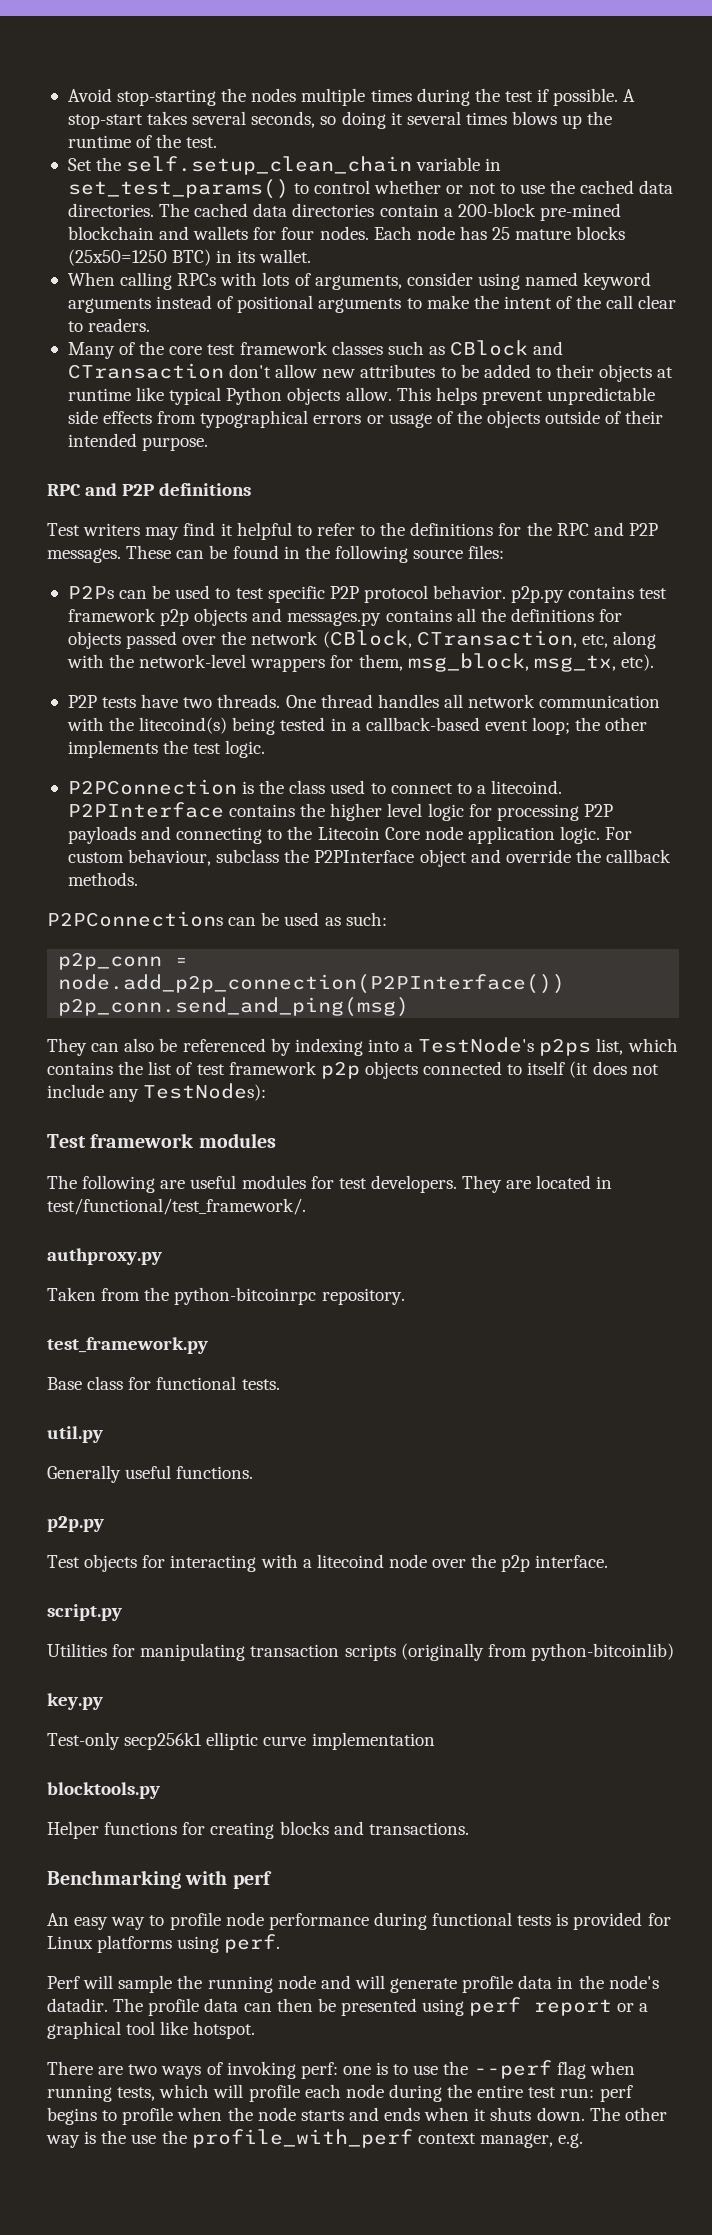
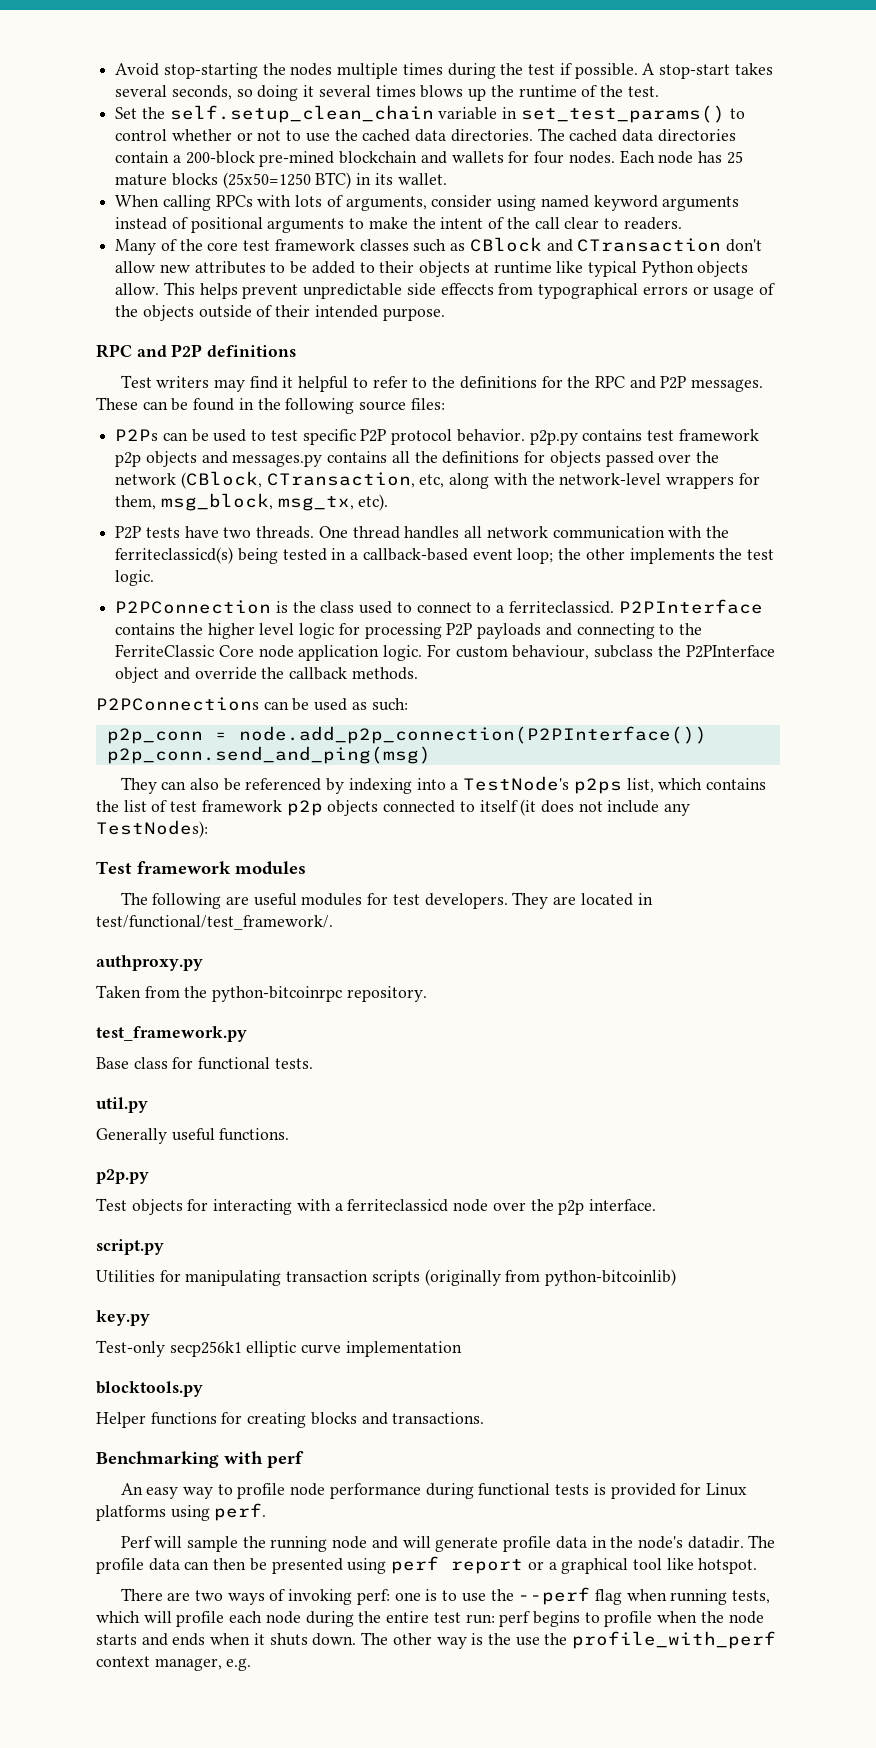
- This helps prevent unpredictable side effects from typographical errors or usage of the objects outside of their intended purpose.
+ This helps prevent unpredictable side effeccts from typographical errors or usage of the objects outside of their intended purpose.
- One thread handles all network communication with the litecoind(s) being tested in a callback-based event loop; the other implements the test logic.
+ One thread handles all network communication with the ferriteclassicd(s) being tested in a callback-based event loop; the other implements the test logic.
- P2PConnection is the class used to connect to a litecoind.
+ P2PConnection is the class used to connect to a ferriteclassicd.
- P2PInterface contains the higher level logic for processing P2P payloads and connecting to the Litecoin Core node application logic.
+ P2PInterface contains the higher level logic for processing P2P payloads and connecting to the FerriteClassic Core node application logic.
- Test objects for interacting with a litecoind node over the p2p interface.
+ Test objects for interacting with a ferriteclassicd node over the p2p interface.

